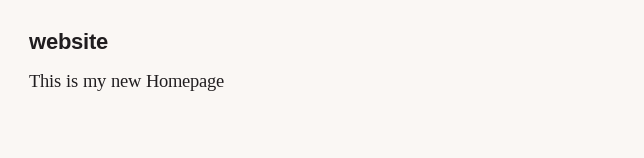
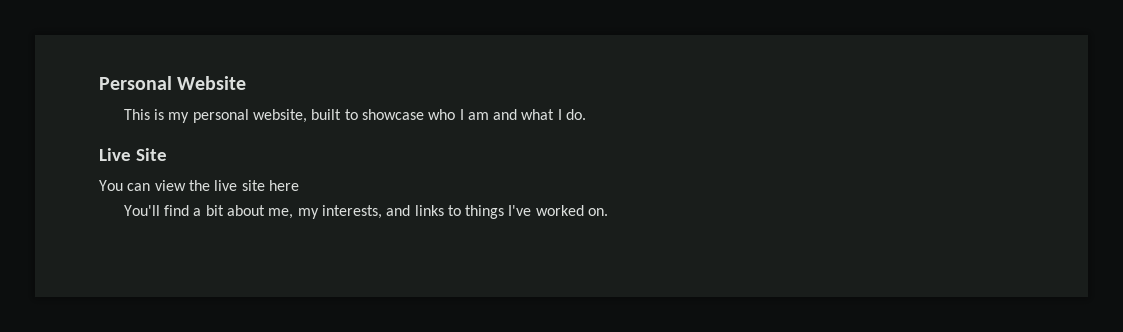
- website
+ Personal Website
- This is my new Homepage
+ This is my personal website, built to showcase who I am and what I do.
+ Live Site
+ You can view the live site here
+ You'll find a bit about me, my interests, and links to things I've worked on.

